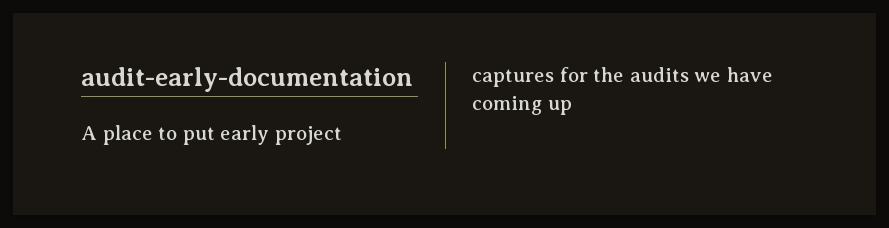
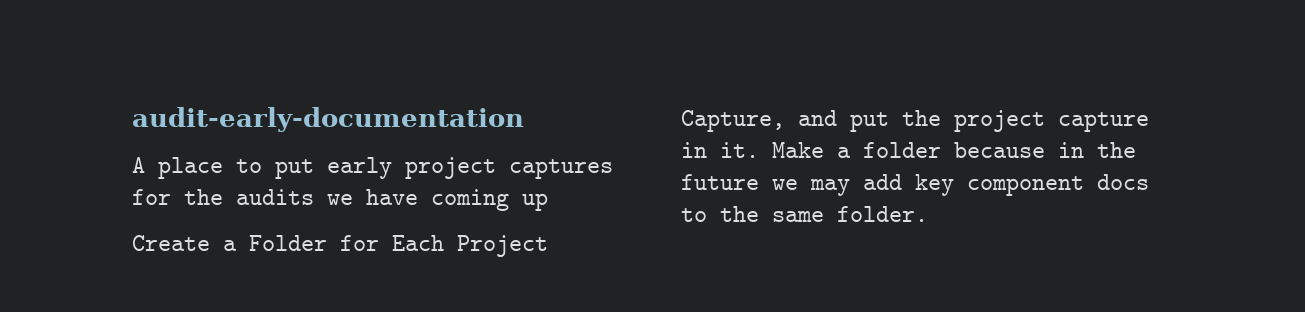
+ Create a Folder for Each Project Capture, and put the project capture in it. Make a folder because in the future we may add key component docs to the same folder.

